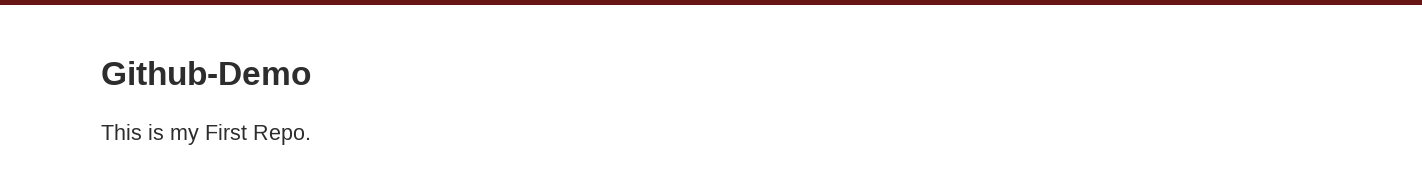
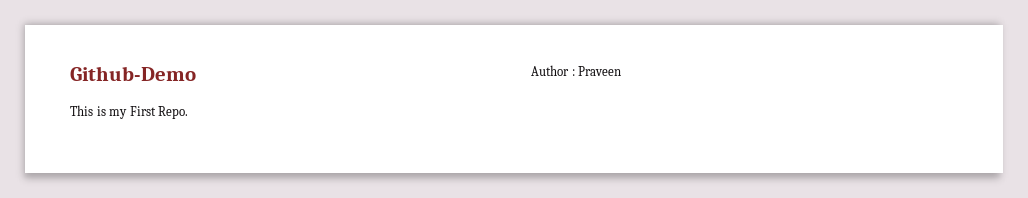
+ Author : Praveen

